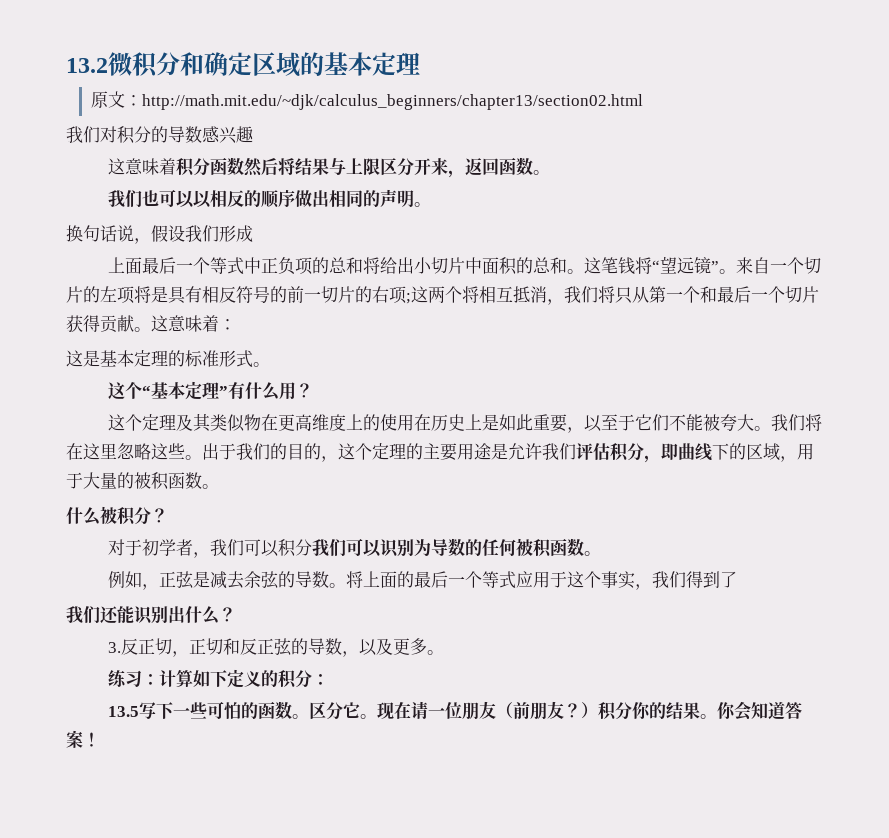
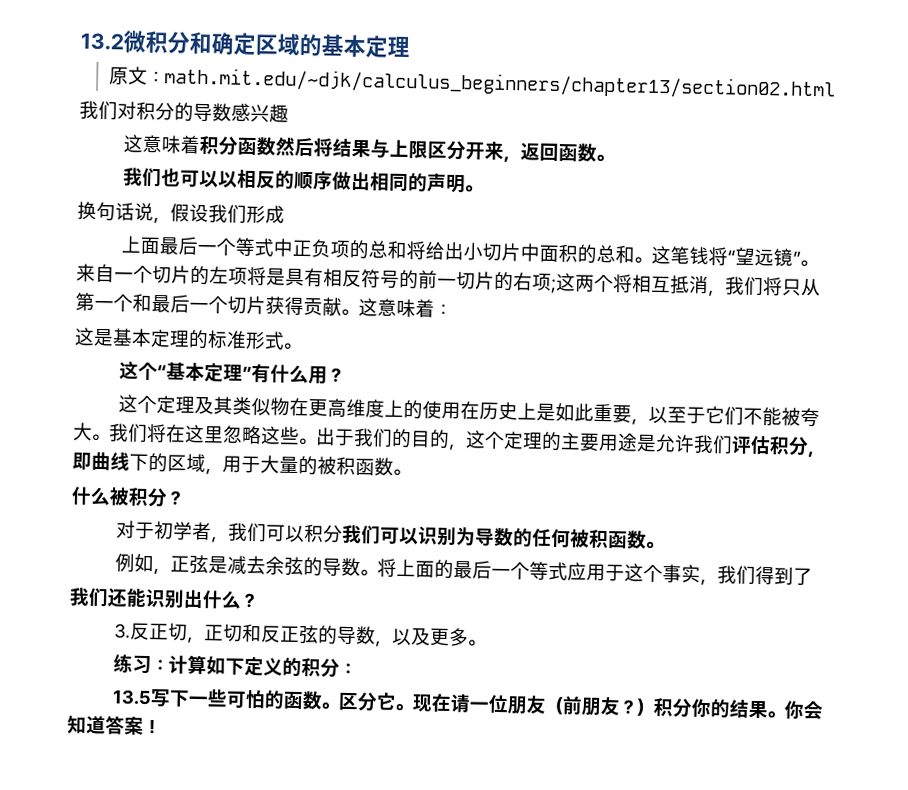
- 原文：http://math.mit.edu/~djk/calculus_beginners/chapter13/section02.html
+ 原文：math.mit.edu/~djk/calculus_beginners/chapter13/section02.html

